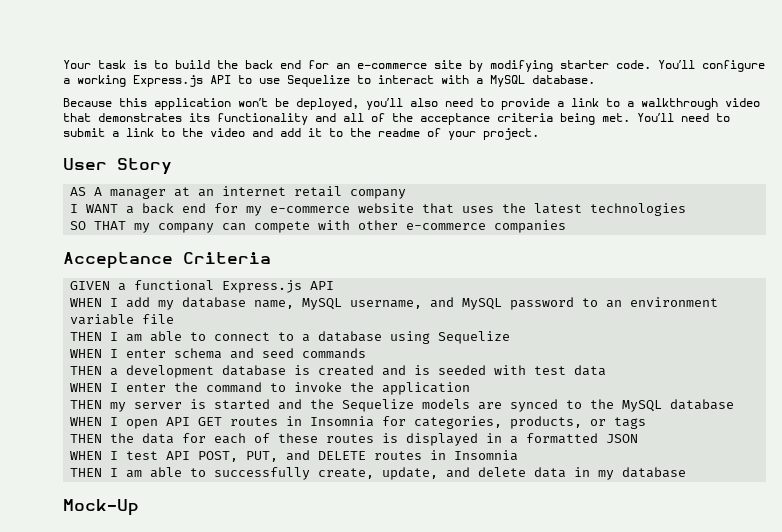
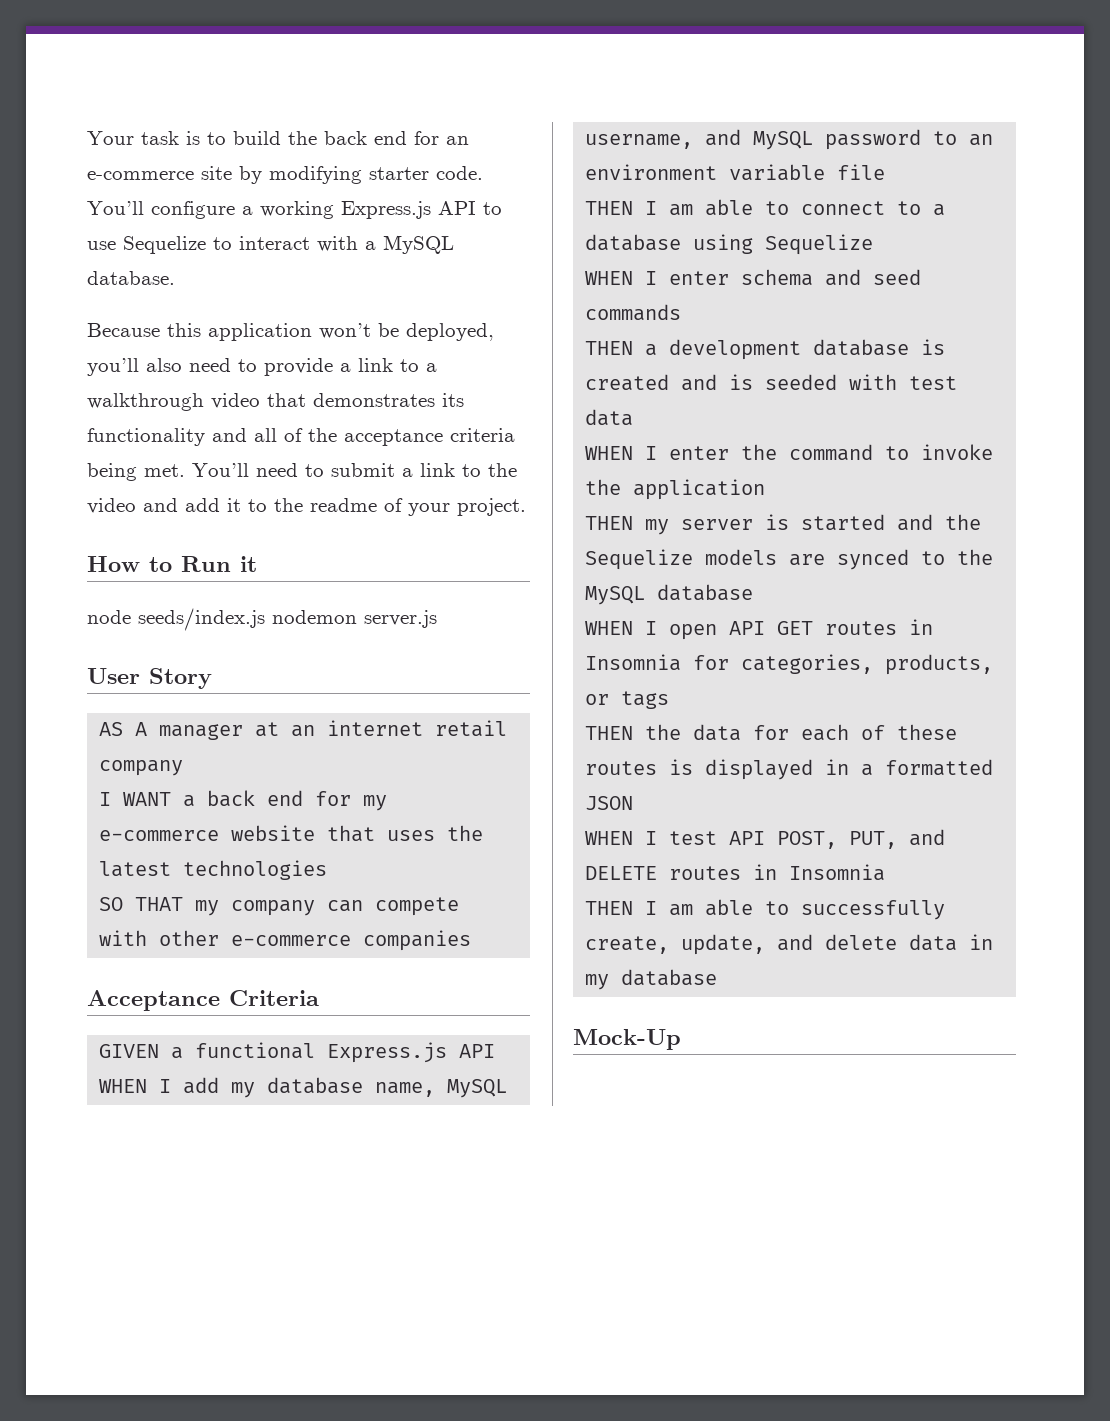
+ How to Run it
+ node seeds/index.js nodemon server.js

